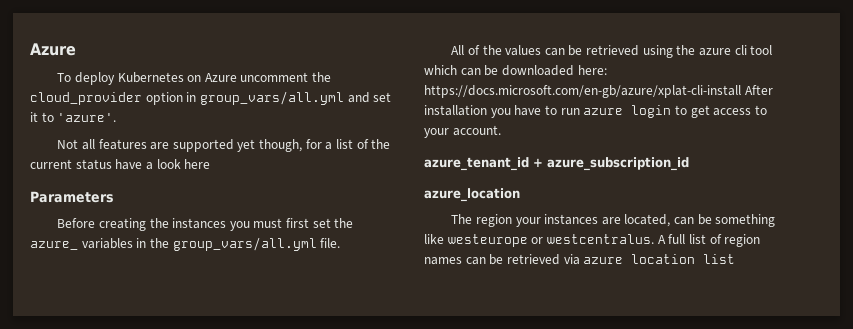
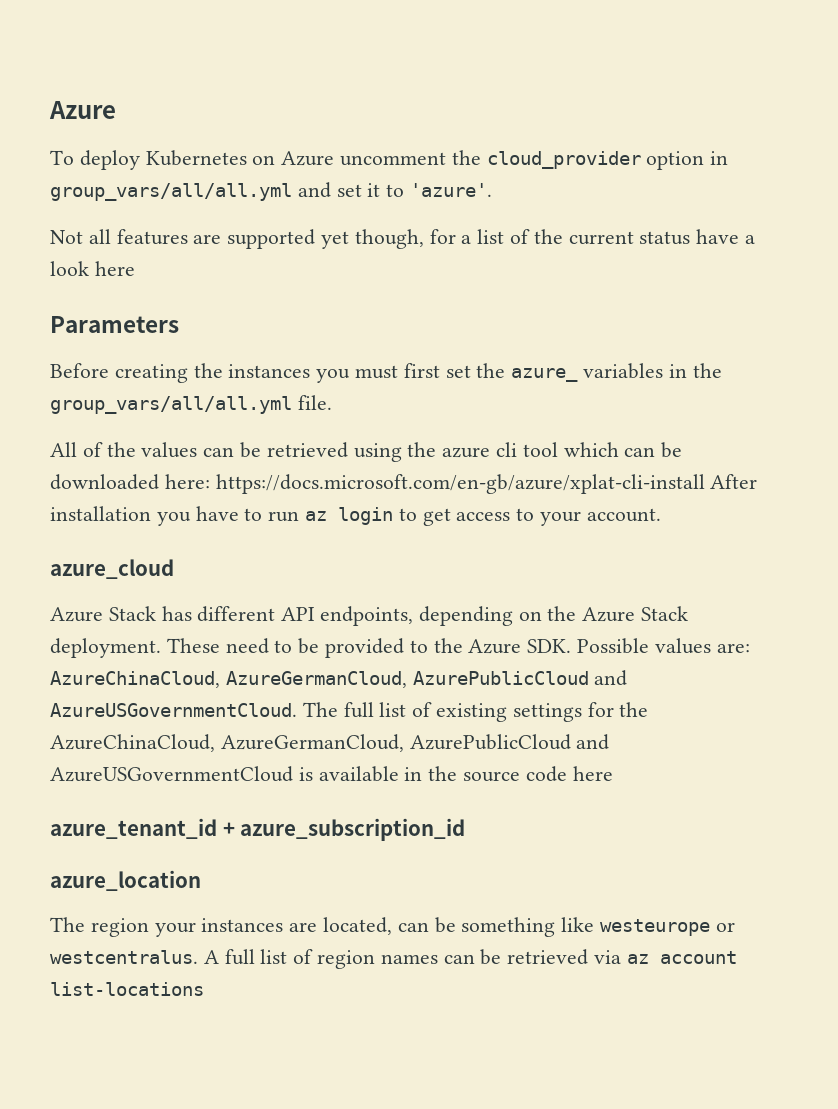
- To deploy Kubernetes on Azure uncomment the cloud_provider option in group_vars/all.yml and set it to 'azure'.
+ To deploy Kubernetes on Azure uncomment the cloud_provider option in group_vars/all/all.yml and set it to 'azure'.
- Before creating the instances you must first set the azure_ variables in the group_vars/all.yml file.
+ Before creating the instances you must first set the azure_ variables in the group_vars/all/all.yml file.
- All of the values can be retrieved using the azure cli tool which can be downloaded here: https://docs.microsoft.com/en-gb/azure/xplat-cli-install After installation you have to run azure login to get access to your account.
+ All of the values can be retrieved using the azure cli tool which can be downloaded here: https://docs.microsoft.com/en-gb/azure/xplat-cli-install After installation you have to run az login to get access to your account.
+ azure_cloud
+ Azure Stack has different API endpoints, depending on the Azure Stack deployment. These need to be provided to the Azure SDK. Possible values are: AzureChinaCloud, AzureGermanCloud, AzurePublicCloud and AzureUSGovernmentCloud. The full list of existing settings for the AzureChinaCloud, AzureGermanCloud, AzurePublicCloud and AzureUSGovernmentCloud is available in the source code here
- A full list of region names can be retrieved via azure location list
+ A full list of region names can be retrieved via az account list-locations

